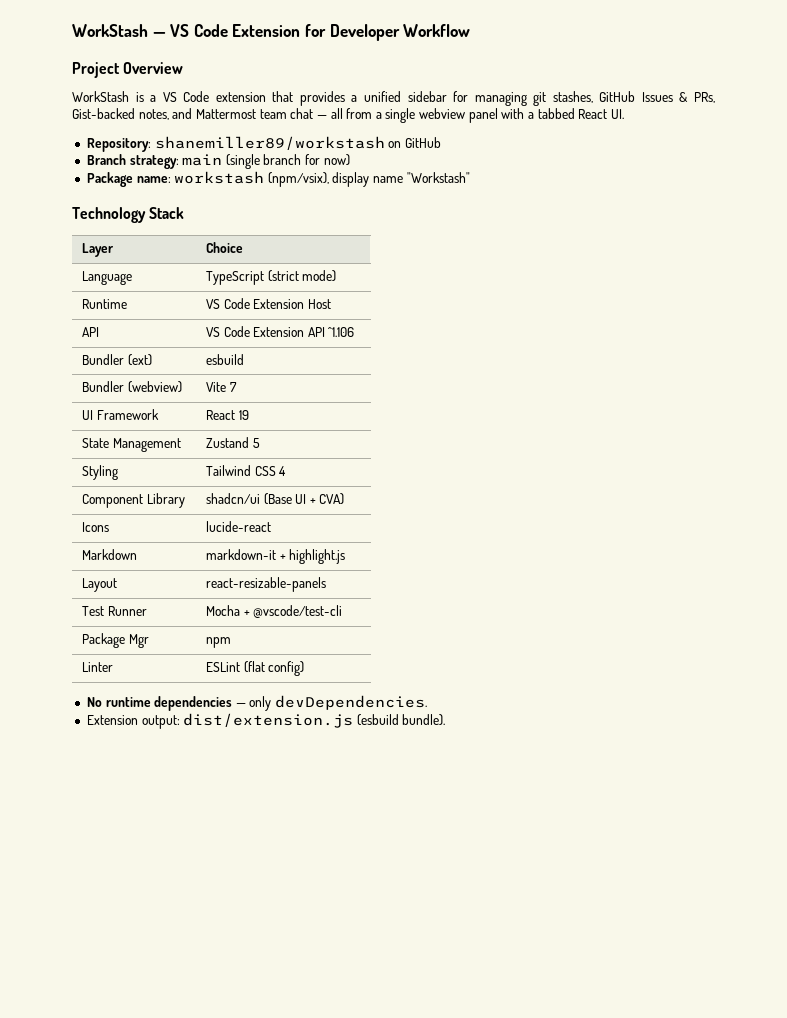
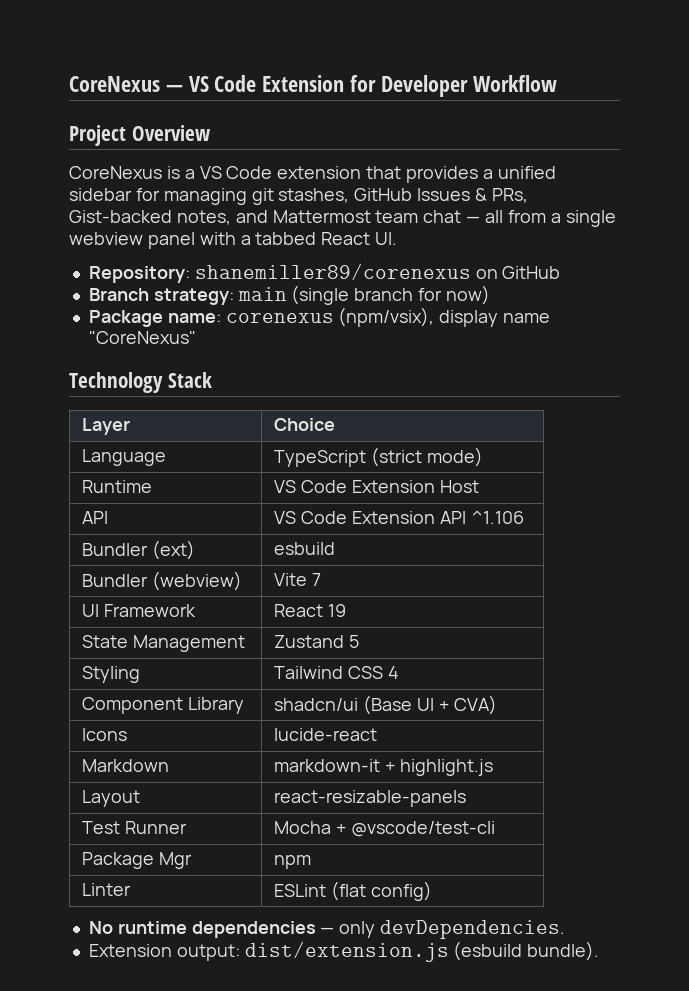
- WorkStash — VS Code Extension for Developer Workflow
+ CoreNexus — VS Code Extension for Developer Workflow
- WorkStash is a VS Code extension that provides a unified sidebar for managing git stashes, GitHub Issues & PRs, Gist-backed notes, and Mattermost team chat — all from a single webview panel with a tabbed React UI.
+ CoreNexus is a VS Code extension that provides a unified sidebar for managing git stashes, GitHub Issues & PRs, Gist-backed notes, and Mattermost team chat — all from a single webview panel with a tabbed React UI.
- Repository: shanemiller89/workstash on GitHub
+ Repository: shanemiller89/corenexus on GitHub
- Package name: workstash (npm/vsix), display name "Workstash"
+ Package name: corenexus (npm/vsix), display name "CoreNexus"

